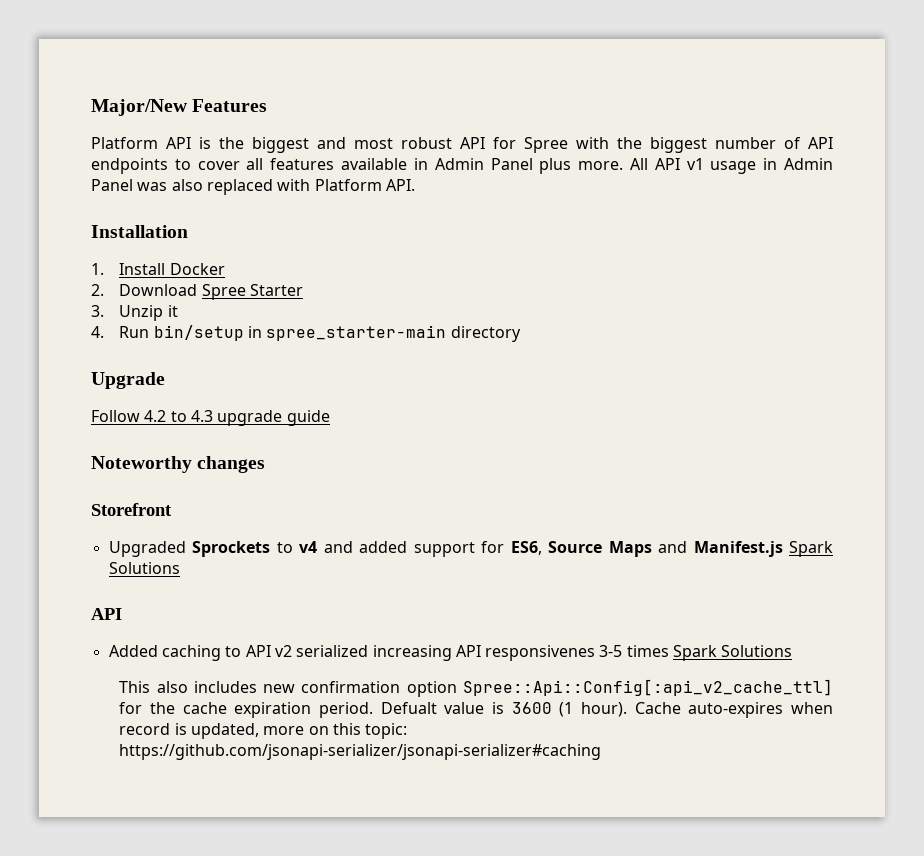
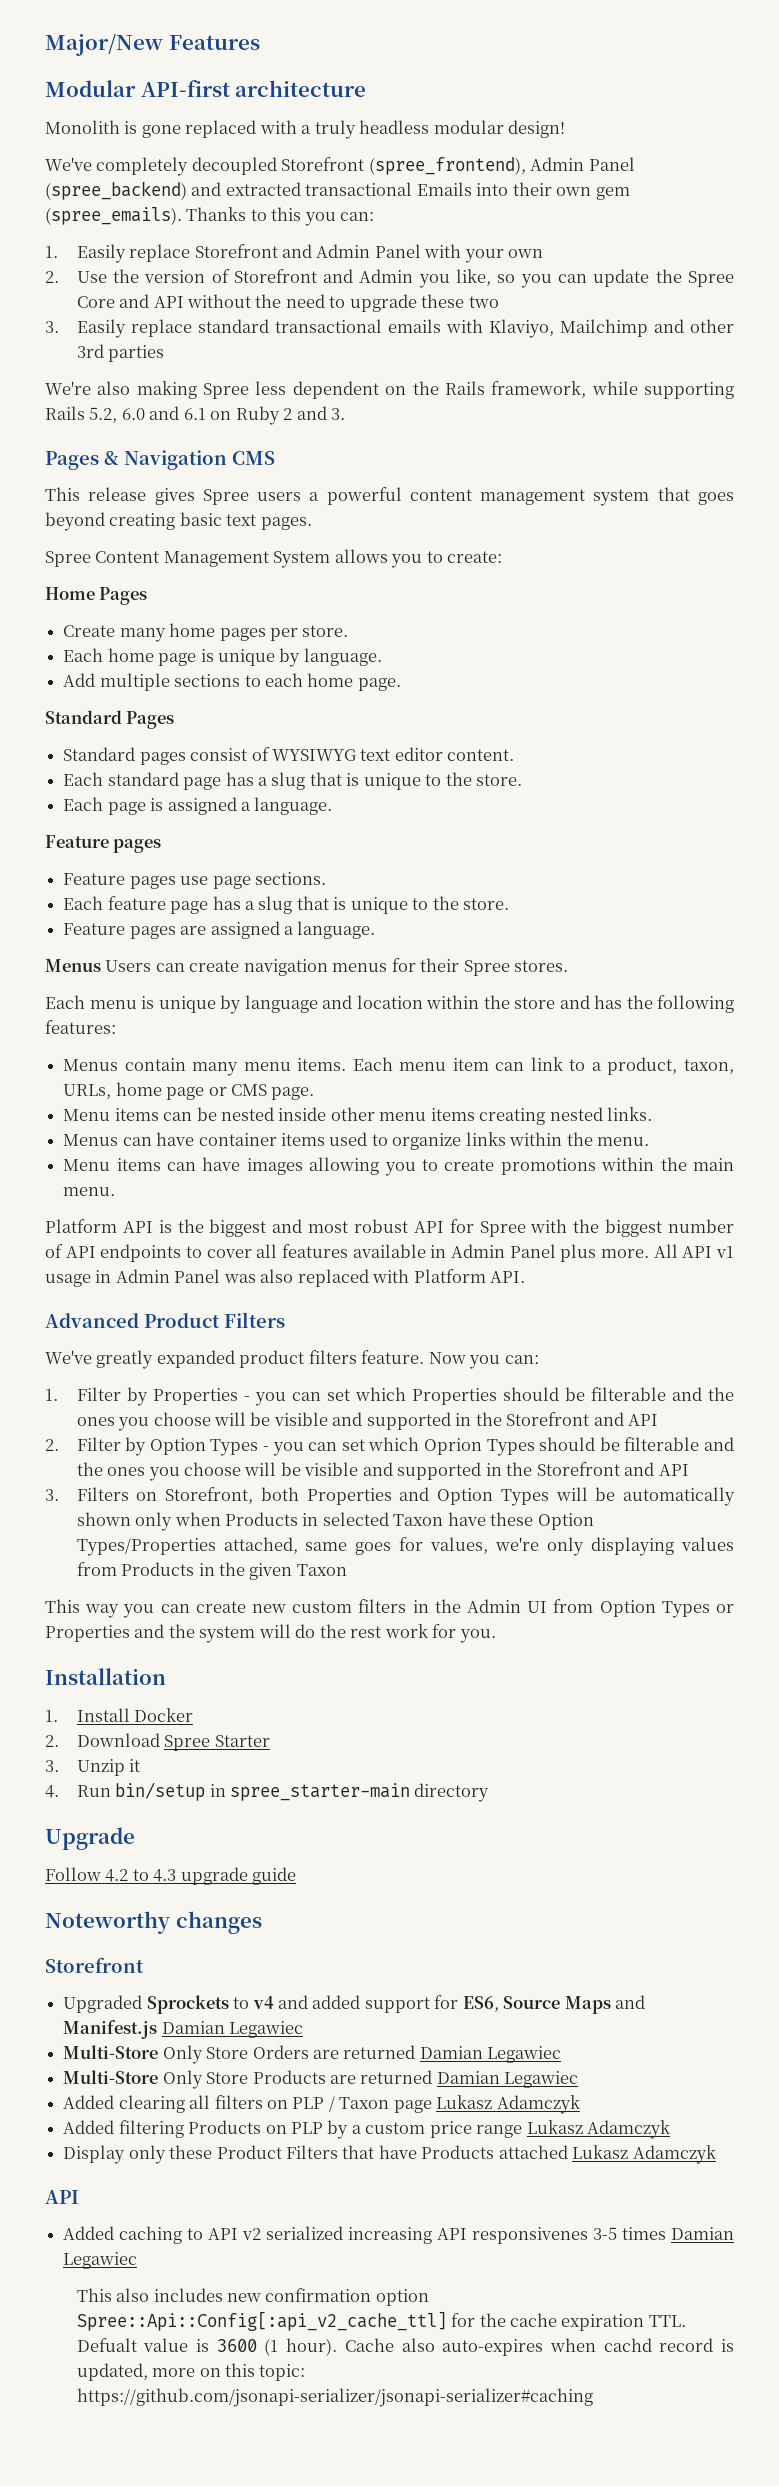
+ Modular API-first architecture
+ Monolith is gone replaced with a truly headless modular design!
+ We've completely decoupled Storefront (spree_frontend), Admin Panel (spree_backend) and extracted transactional Emails into their own gem (spree_emails). Thanks to this you can:
+ 1. Easily replace Storefront and Admin Panel with your own
+ 2. Use the version of Storefront and Admin you like, so you can update the Spree Core and API without the need to upgrade these two
+ 3. Easily replace standard transactional emails with Klaviyo, Mailchimp and other 3rd parties
+ We're also making Spree less dependent on the Rails framework, while supporting Rails 5.2, 6.0 and 6.1 on Ruby 2 and 3.
+ Pages & Navigation CMS
+ This release gives Spree users a powerful content management system that goes beyond creating basic text pages.
+ Spree Content Management System allows you to create:
+ Home Pages
+ Create many home pages per store.
+ Each home page is unique by language.
+ Add multiple sections to each home page.
+ Standard Pages
+ Standard pages consist of WYSIWYG text editor content.
+ Each standard page has a slug that is unique to the store.
+ Each page is assigned a language.
+ Feature pages
+ Feature pages use page sections.
+ Each feature page has a slug that is unique to the store.
+ Feature pages are assigned a language.
+ Menus Users can create navigation menus for their Spree stores.
+ Each menu is unique by language and location within the store and has the following features:
+ Menus contain many menu items. Each menu item can link to a product, taxon, URLs, home page or CMS page.
+ Menu items can be nested inside other menu items creating nested links.
+ Menus can have container items used to organize links within the menu.
+ Menu items can have images allowing you to create promotions within the main menu.
+ Advanced Product Filters
+ We've greatly expanded product filters feature. Now you can:
+ 1. Filter by Properties - you can set which Properties should be filterable and the ones you choose will be visible and supported in the Storefront and API
+ 2. Filter by Option Types - you can set which Oprion Types should be filterable and the ones you choose will be visible and supported in the Storefront and API
+ 3. Filters on Storefront, both Properties and Option Types will be automatically shown only when Products in selected Taxon have these Option Types/Properties attached, same goes for values, we're only displaying values from Products in the given Taxon
+ This way you can create new custom filters in the Admin UI from Option Types or Properties and the system will do the rest work for you.
- Upgraded Sprockets to v4 and added support for ES6, Source Maps and Manifest.js Spark Solutions
+ Upgraded Sprockets to v4 and added support for ES6, Source Maps and Manifest.js Damian Legawiec
+ Multi-Store Only Store Orders are returned Damian Legawiec
+ Multi-Store Only Store Products are returned Damian Legawiec
+ Added clearing all filters on PLP / Taxon page Lukasz Adamczyk
+ Added filtering Products on PLP by a custom price range Lukasz Adamczyk
+ Display only these Product Filters that have Products attached Lukasz Adamczyk
- Added caching to API v2 serialized increasing API responsivenes 3-5 times Spark Solutions
+ Added caching to API v2 serialized increasing API responsivenes 3-5 times Damian Legawiec
- This also includes new confirmation option Spree::Api::Config[:api_v2_cache_ttl] for the cache expiration period. Defualt value is 3600 (1 hour).
+ This also includes new confirmation option Spree::Api::Config[:api_v2_cache_ttl] for the cache expiration TTL. Defualt value is 3600 (1 hour).
- Cache auto-expires when record is updated, more on this topic: https://github.com/jsonapi-serializer/jsonapi-serializer#caching
+ Cache also auto-expires when cachd record is updated, more on this topic: https://github.com/jsonapi-serializer/jsonapi-serializer#caching

